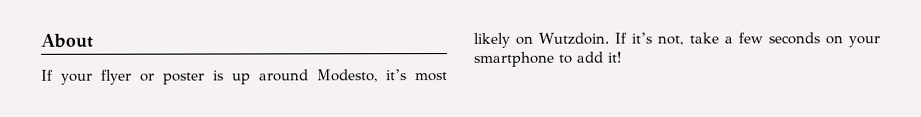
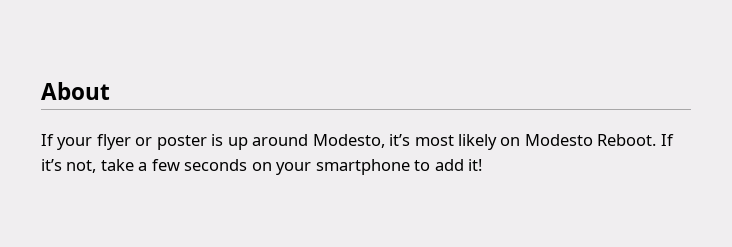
- If your flyer or poster is up around Modesto, it’s most likely on Wutzdoin.
+ If your flyer or poster is up around Modesto, it’s most likely on Modesto Reboot.

